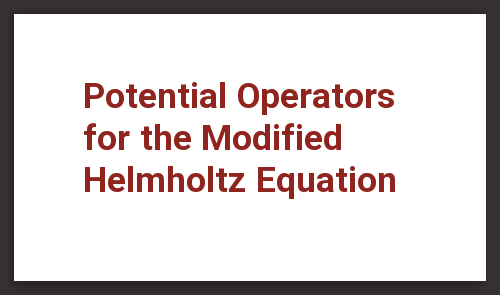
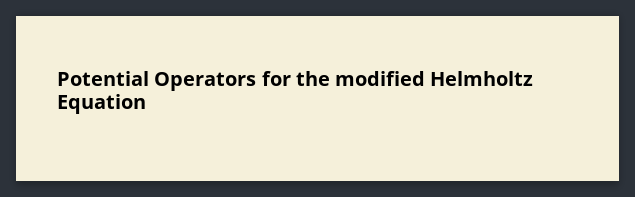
- Potential Operators for the Modified Helmholtz Equation
+ Potential Operators for the modified Helmholtz Equation

